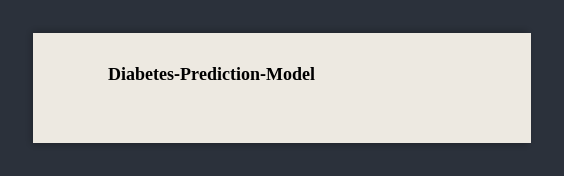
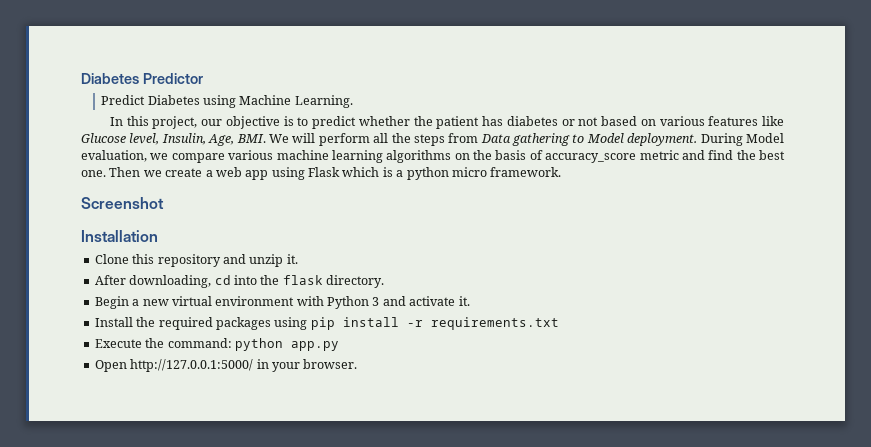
- Diabetes-Prediction-Model
+ Diabetes Predictor
+ Predict Diabetes using Machine Learning.
+ In this project, our objective is to predict whether the patient has diabetes or not based on various features like Glucose level, Insulin, Age, BMI. We will perform all the steps from Data gathering to Model deployment. During Model evaluation, we compare various machine learning algorithms on the basis of accuracy_score metric and find the best one. Then we create a web app using Flask which is a python micro framework.
+ Screenshot
+ Installation
+ Clone this repository and unzip it.
+ After downloading, cd into the flask directory.
+ Begin a new virtual environment with Python 3 and activate it.
+ Install the required packages using pip install -r requirements.txt
+ Execute the command: python app.py
+ Open http://127.0.0.1:5000/ in your browser.

